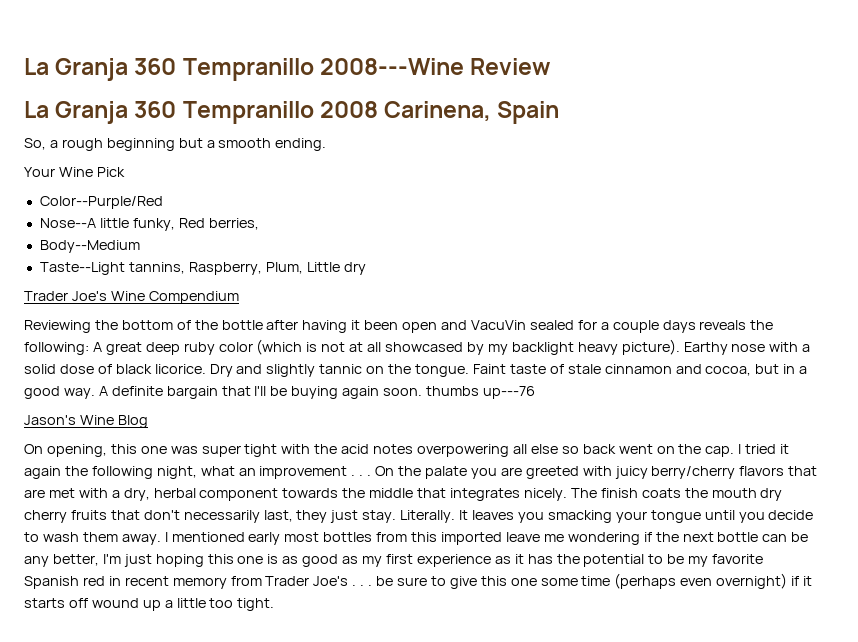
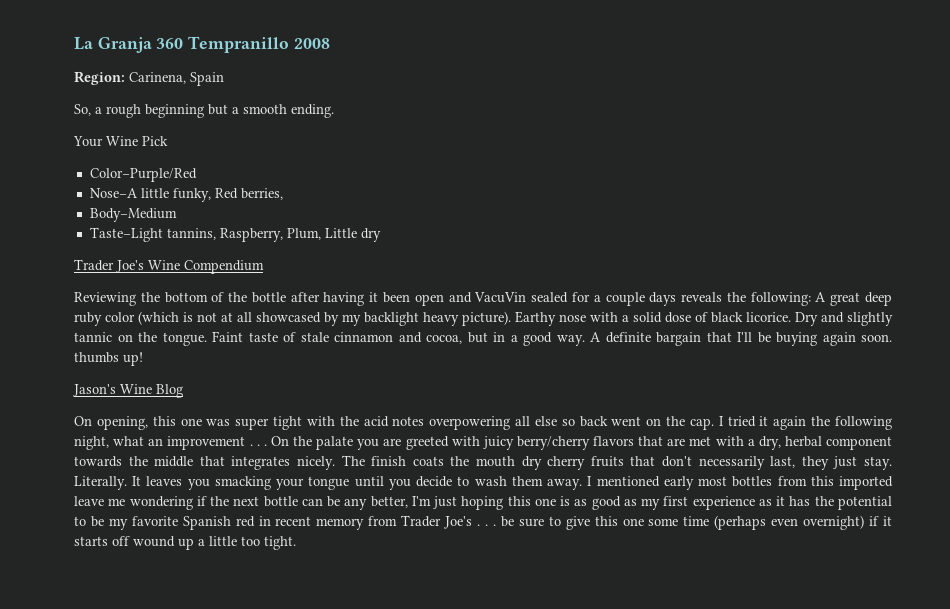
- La Granja 360 Tempranillo 2008---Wine Review
- La Granja 360 Tempranillo 2008 Carinena, Spain
+ La Granja 360 Tempranillo 2008
+ Region: Carinena, Spain
- Color--Purple/Red
- Nose--A little funky, Red berries,
+ Color–Purple/Red
+ Nose–A little funky, Red berries,
- Body--Medium
- Taste--Light tannins, Raspberry, Plum, Little dry
+ Body–Medium
+ Taste–Light tannins, Raspberry, Plum, Little dry
- A definite bargain that I'll be buying again soon. thumbs up---76
+ A definite bargain that I'll be buying again soon. thumbs up!

